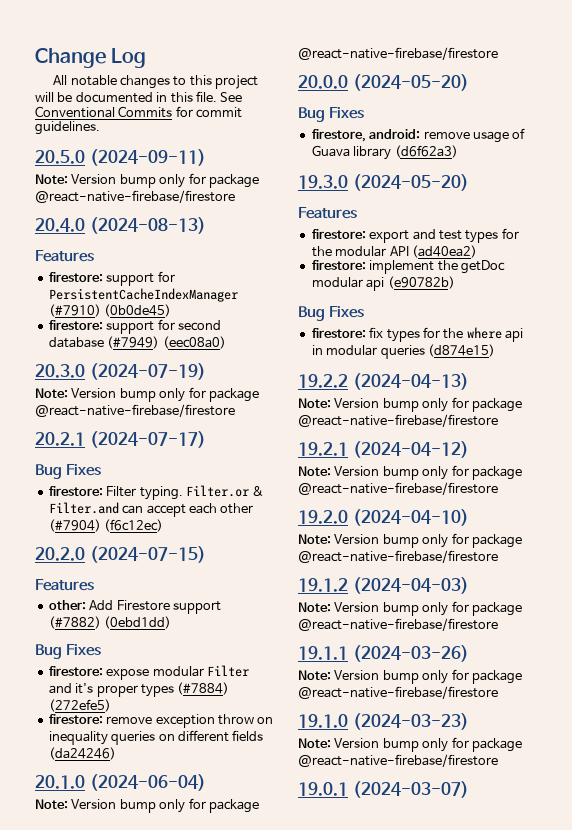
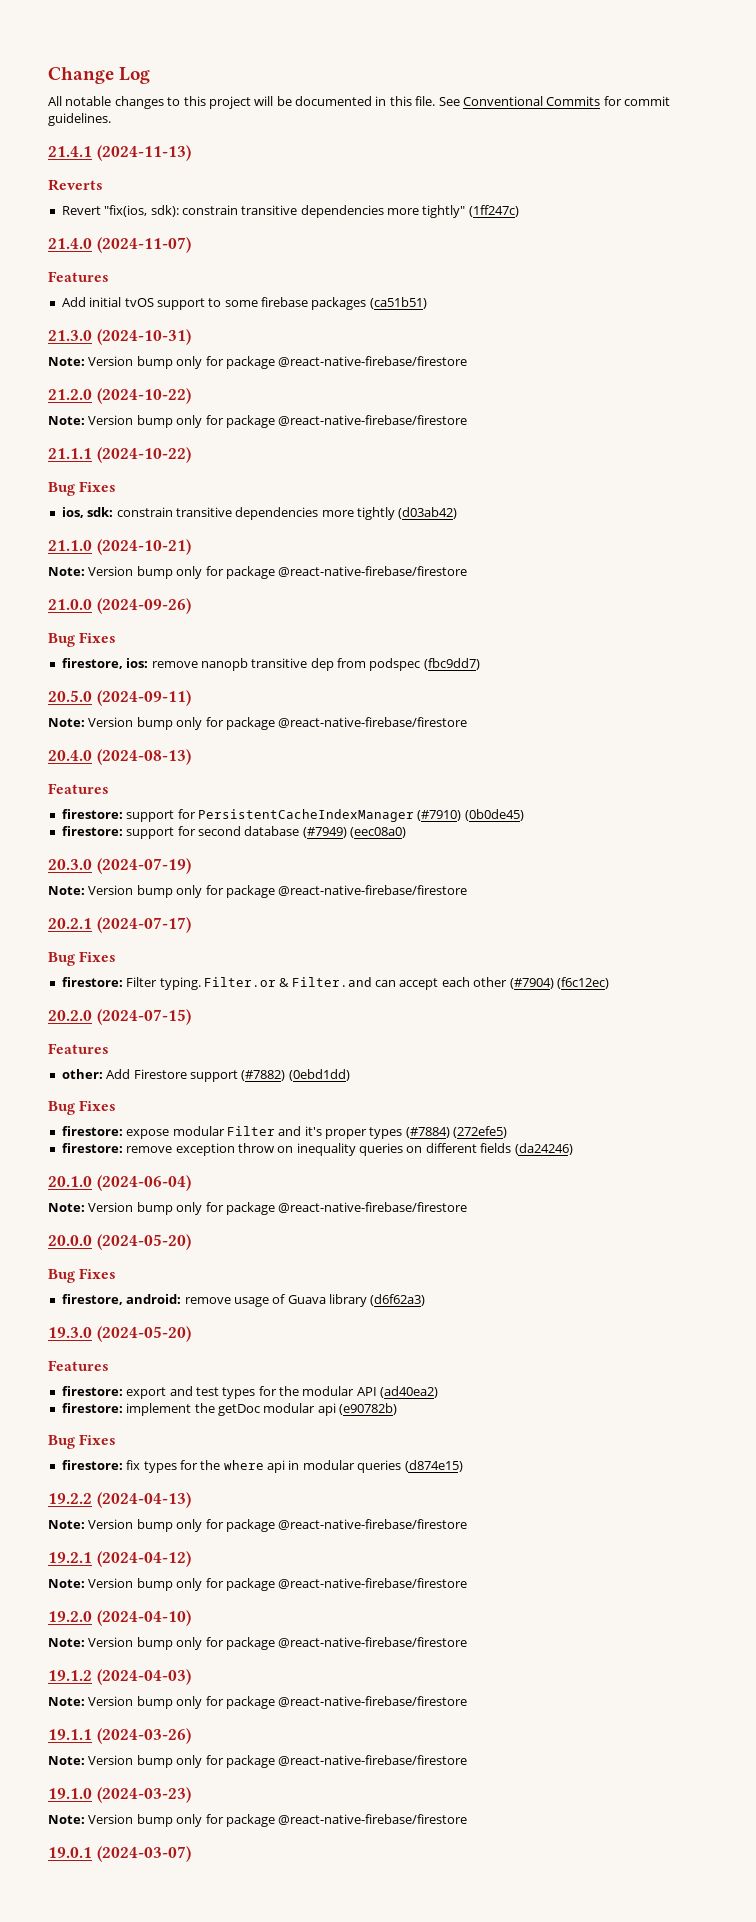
+ 21.4.1 (2024-11-13)
+ Reverts
+ Revert "fix(ios, sdk): constrain transitive dependencies more tightly" (1ff247c)
+ 21.4.0 (2024-11-07)
+ Features
+ Add initial tvOS support to some firebase packages (ca51b51)
+ 21.3.0 (2024-10-31)
+ Note: Version bump only for package @react-native-firebase/firestore
+ 21.2.0 (2024-10-22)
+ Note: Version bump only for package @react-native-firebase/firestore
+ 21.1.1 (2024-10-22)
+ Bug Fixes
+ ios, sdk: constrain transitive dependencies more tightly (d03ab42)
+ 21.1.0 (2024-10-21)
+ Note: Version bump only for package @react-native-firebase/firestore
+ 21.0.0 (2024-09-26)
+ Bug Fixes
+ firestore, ios: remove nanopb transitive dep from podspec (fbc9dd7)

